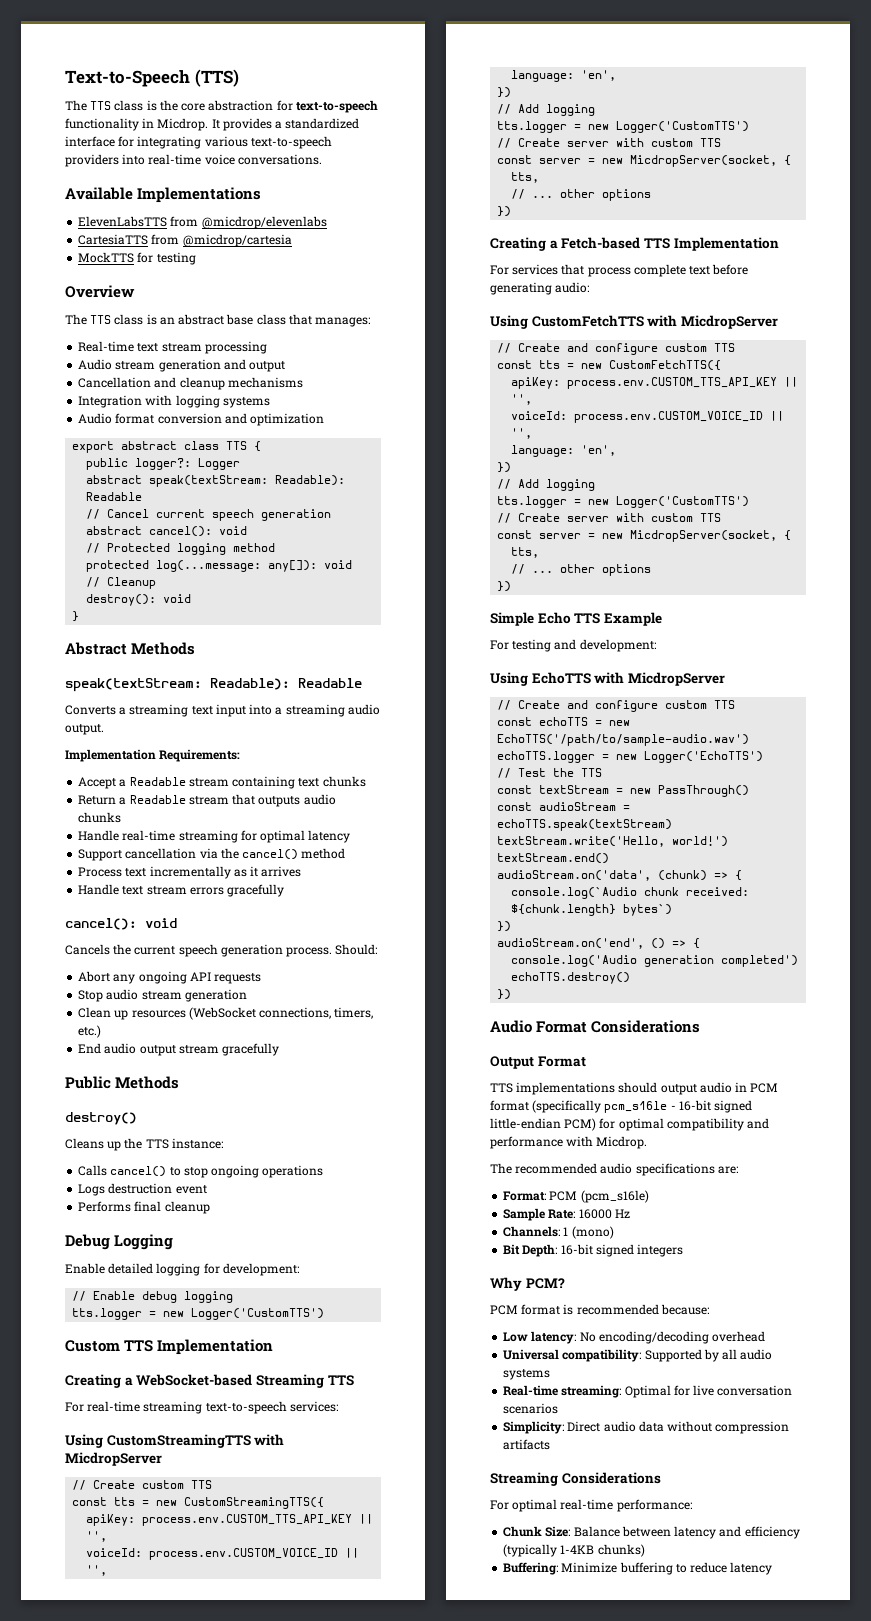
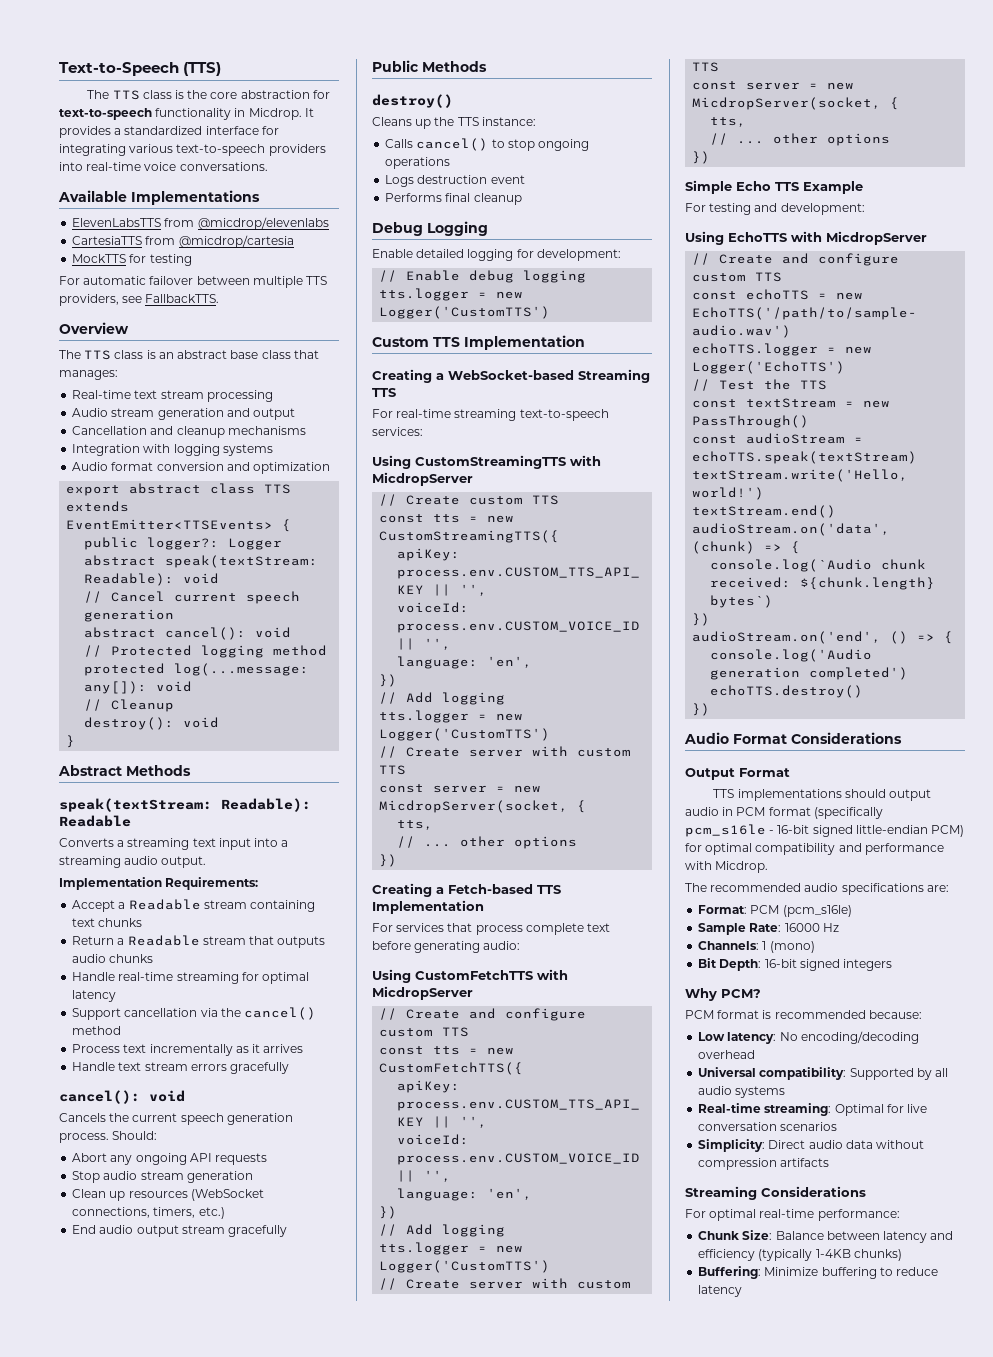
+ For automatic failover between multiple TTS providers, see FallbackTTS.
- export abstract class TTS {
+ export abstract class TTS extends EventEmitter<TTSEvents> {
- abstract speak(textStream: Readable): Readable
+ abstract speak(textStream: Readable): void

